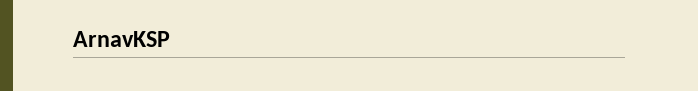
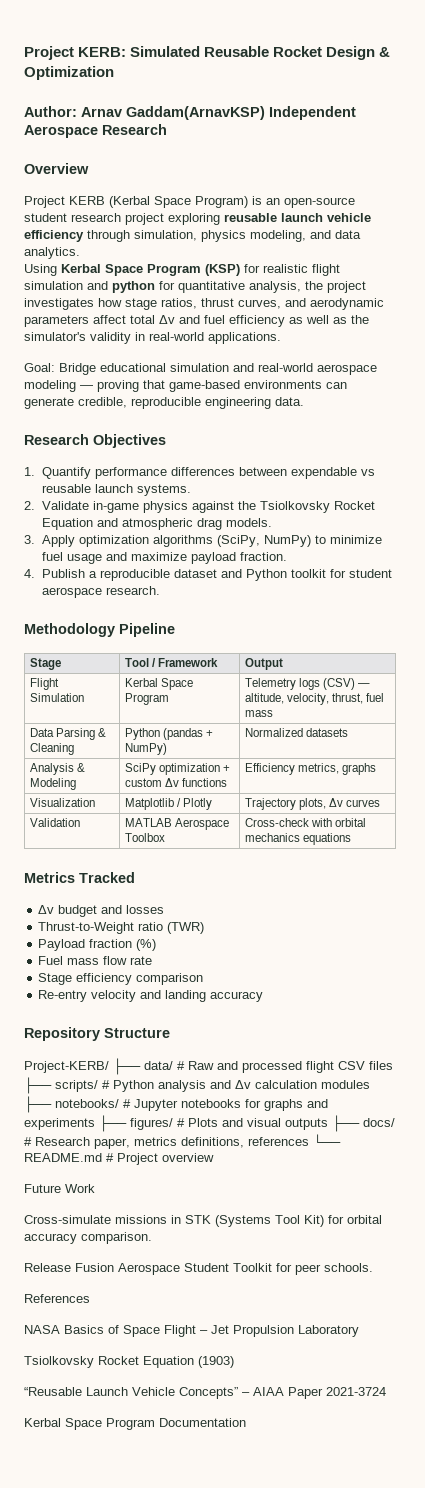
- ArnavKSP
+ Project KERB: Simulated Reusable Rocket Design & Optimization
+ Author: Arnav Gaddam(ArnavKSP) Independent Aerospace Research
+ Overview
+ Project KERB (Kerbal Space Program) is an open-source student research project exploring reusable launch vehicle efficiency through simulation, physics modeling, and data analytics.
+ Using Kerbal Space Program (KSP) for realistic flight simulation and python for quantitative analysis, the project investigates how stage ratios, thrust curves, and aerodynamic parameters affect total Δv and fuel efficiency as well as the simulator's validity in real-world applications.
+ Goal: Bridge educational simulation and real-world aerospace modeling — proving that game-based environments can generate credible, reproducible engineering data.
+ Research Objectives
+ 1. Quantify performance differences between expendable vs reusable launch systems.
+ 2. Validate in-game physics against the Tsiolkovsky Rocket Equation and atmospheric drag models.
+ 3. Apply optimization algorithms (SciPy, NumPy) to minimize fuel usage and maximize payload fraction.
+ 4. Publish a reproducible dataset and Python toolkit for student aerospace research.
+ Methodology Pipeline
+ Stage | Tool / Framework | Output
+ Flight Simulation | Kerbal Space Program | Telemetry logs (CSV) — altitude, velocity, thrust, fuel mass
+ Data Parsing & Cleaning | Python (pandas + NumPy) | Normalized datasets
+ Analysis & Modeling | SciPy optimization + custom Δv functions | Efficiency metrics, graphs
+ Visualization | Matplotlib / Plotly | Trajectory plots, Δv curves
+ Validation | MATLAB Aerospace Toolbox | Cross-check with orbital mechanics equations
+ Metrics Tracked
+ Δv budget and losses
+ Thrust-to-Weight ratio (TWR)
+ Payload fraction (%)
+ Fuel mass flow rate
+ Stage efficiency comparison
+ Re-entry velocity and landing accuracy
+ Repository Structure
+ Project-KERB/ ├── data/ # Raw and processed flight CSV files ├── scripts/ # Python analysis and Δv calculation modules ├── notebooks/ # Jupyter notebooks for graphs and experiments ├── figures/ # Plots and visual outputs ├── docs/ # Research paper, metrics definitions, references └── README.md # Project overview
+ Future Work
+ Cross-simulate missions in STK (Systems Tool Kit) for orbital accuracy comparison.
+ Release Fusion Aerospace Student Toolkit for peer schools.
+ References
+ NASA Basics of Space Flight – Jet Propulsion Laboratory
+ Tsiolkovsky Rocket Equation (1903)
+ “Reusable Launch Vehicle Concepts” – AIAA Paper 2021-3724
+ Kerbal Space Program Documentation

